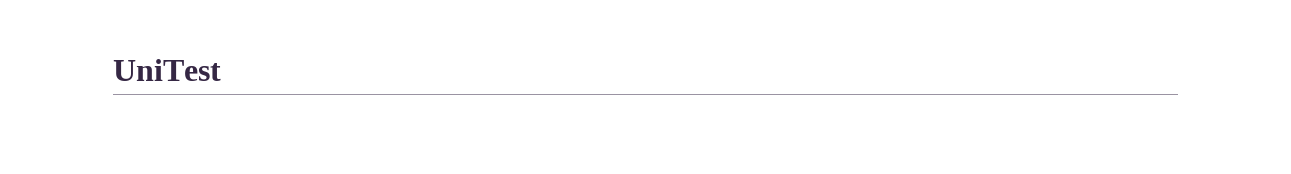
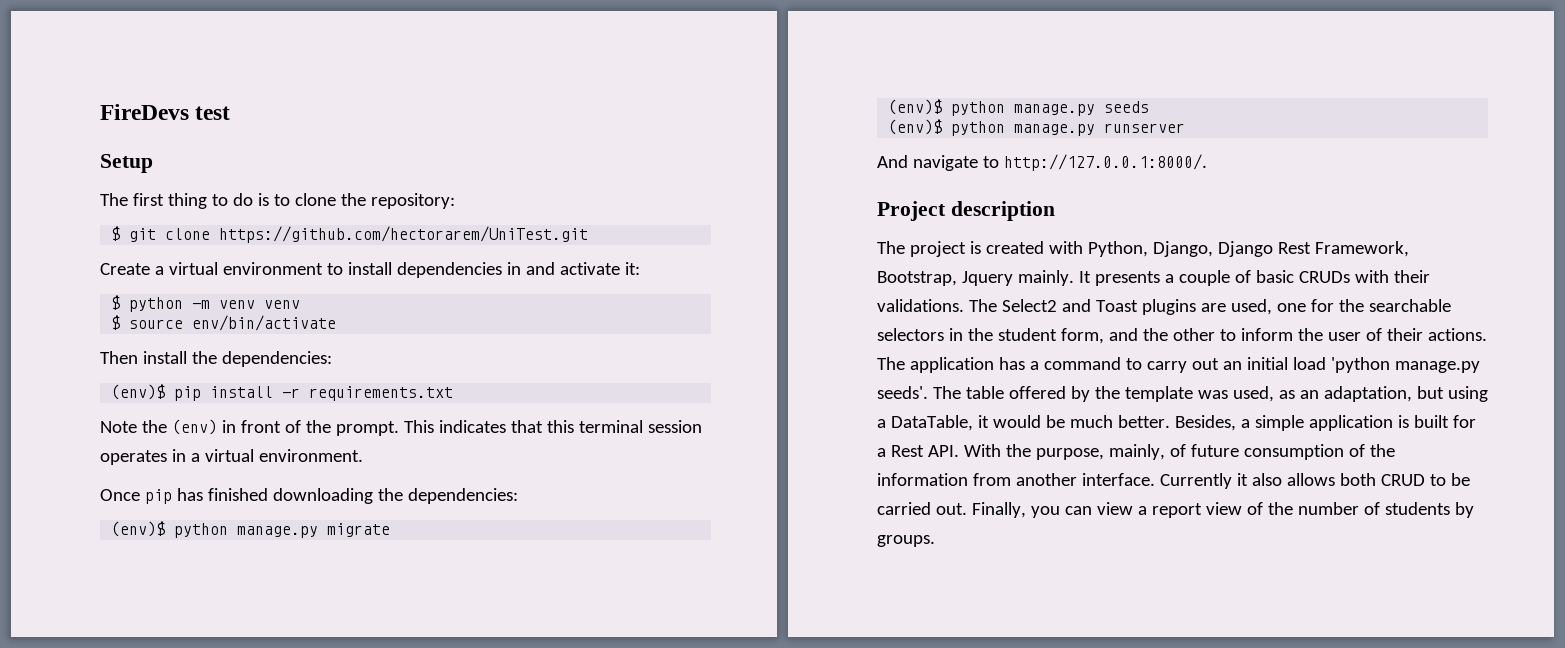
- UniTest
+ FireDevs test
+ Setup
+ The first thing to do is to clone the repository:
+ $ git clone https://github.com/hectorarem/UniTest.git
+ Create a virtual environment to install dependencies in and activate it:
+ $ python -m venv venv
+ $ source env/bin/activate
+ Then install the dependencies:
+ (env)$ pip install -r requirements.txt
+ Note the (env) in front of the prompt. This indicates that this terminal session operates in a virtual environment.
+ Once pip has finished downloading the dependencies:
+ (env)$ python manage.py migrate
+ (env)$ python manage.py seeds
+ (env)$ python manage.py runserver
+ And navigate to http://127.0.0.1:8000/.
+ Project description
+ The project is created with Python, Django, Django Rest Framework, Bootstrap, Jquery mainly. It presents a couple of basic CRUDs with their validations. The Select2 and Toast plugins are used, one for the searchable selectors in the student form, and the other to inform the user of their actions. The application has a command to carry out an initial load 'python manage.py seeds'. The table offered by the template was used, as an adaptation, but using a DataTable, it would be much better. Besides, a simple application is built for a Rest API. With the purpose, mainly, of future consumption of the information from another interface. Currently it also allows both CRUD to be carried out. Finally, you can view a report view of the number of students by groups.

